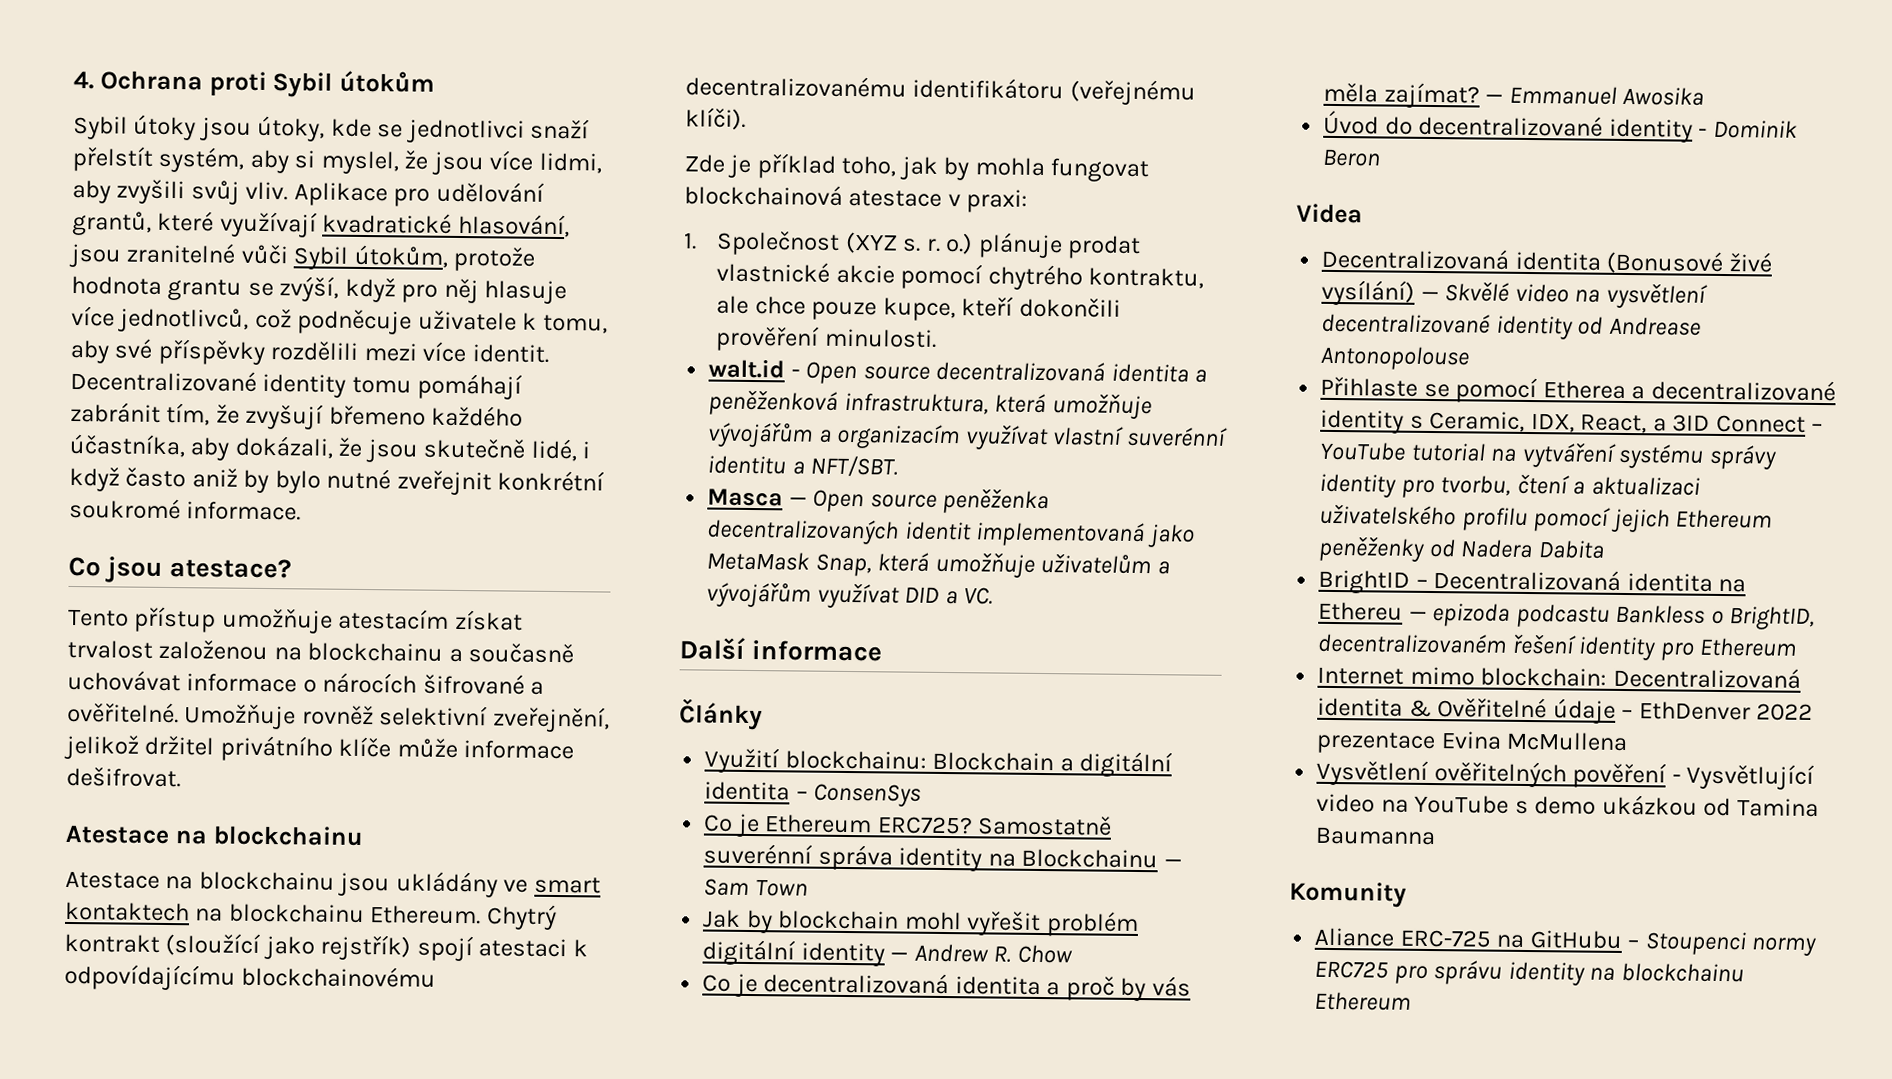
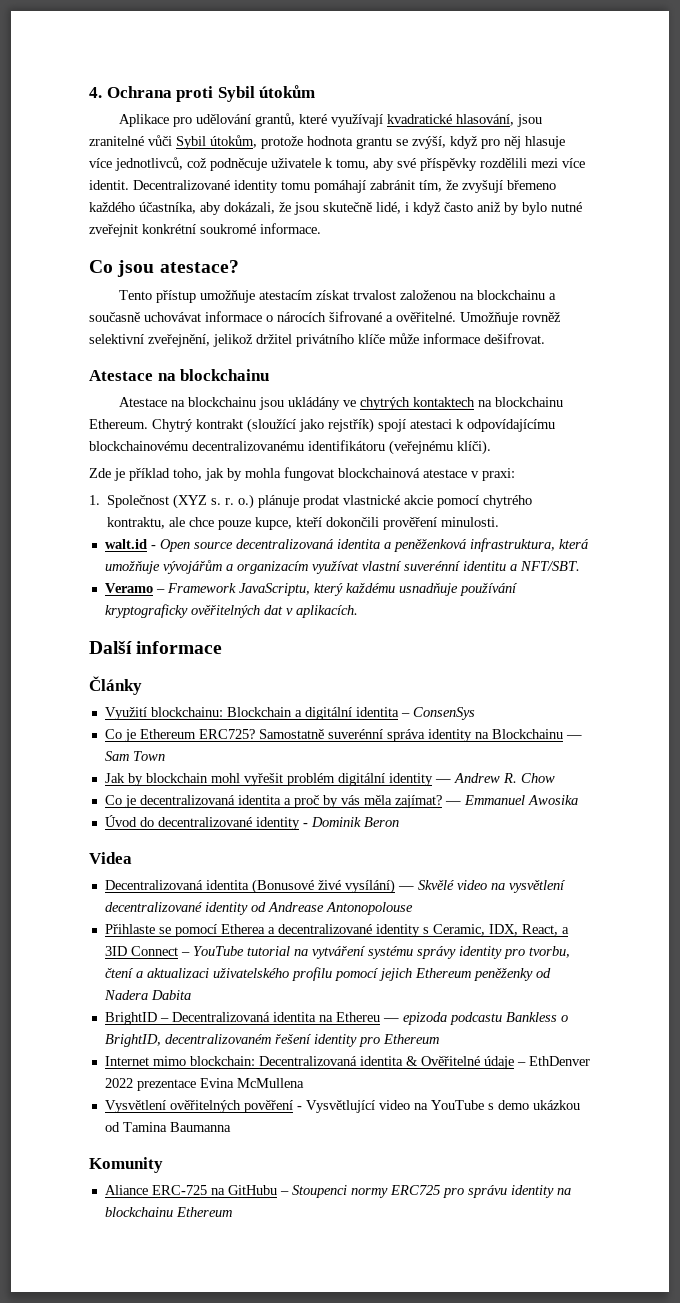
- Sybil útoky jsou útoky, kde se jednotlivci snaží přelstít systém, aby si myslel, že jsou více lidmi, aby zvyšili svůj vliv.
- Atestace na blockchainu jsou ukládány ve smart kontaktech na blockchainu Ethereum.
+ Atestace na blockchainu jsou ukládány ve chytrých kontaktech na blockchainu Ethereum.
- Masca — Open source peněženka decentralizovaných identit implementovaná jako MetaMask Snap, která umožňuje uživatelům a vývojářům využívat DID a VC.
+ Veramo – Framework JavaScriptu, který každému usnadňuje používání kryptograficky ověřitelných dat v aplikacích.

